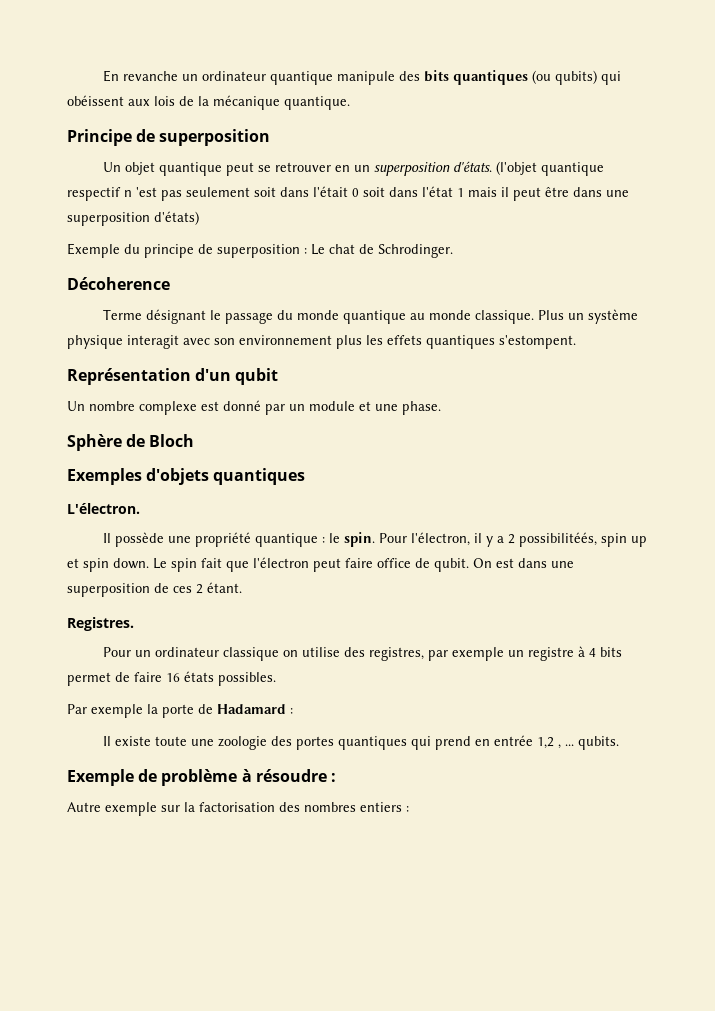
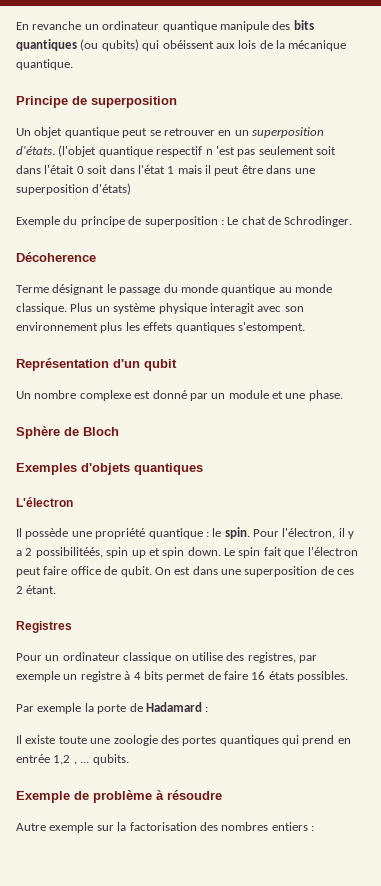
- L'électron.
+ L'électron
- Registres.
+ Registres
- Exemple de problème à résoudre :
+ Exemple de problème à résoudre

